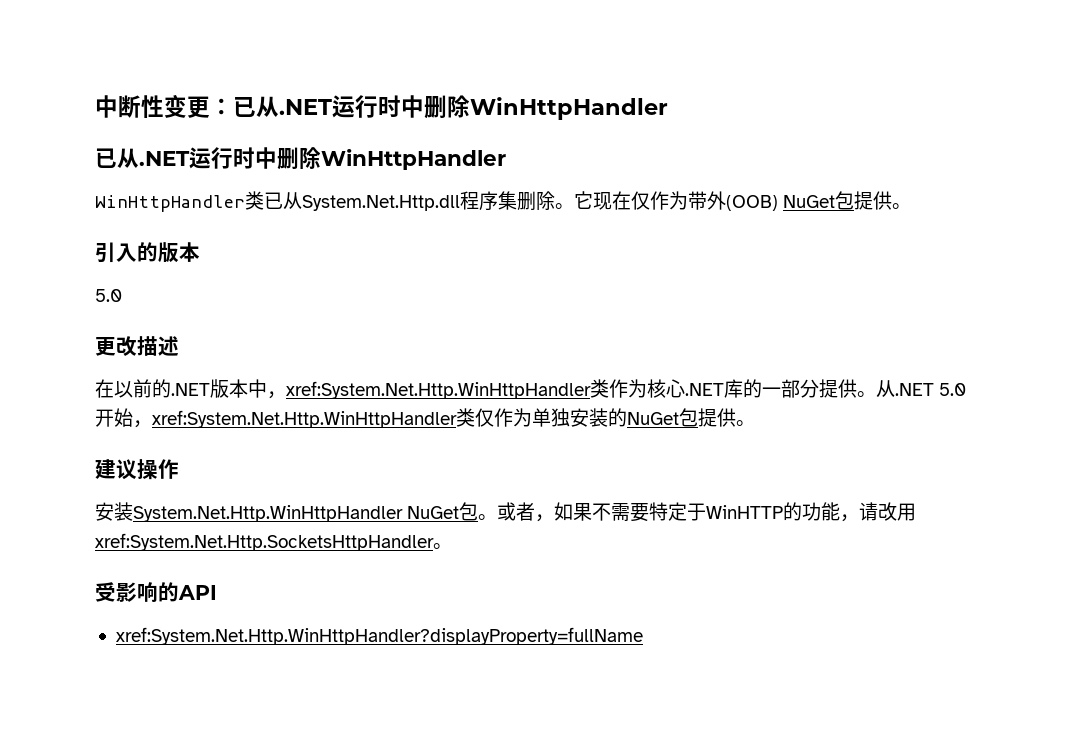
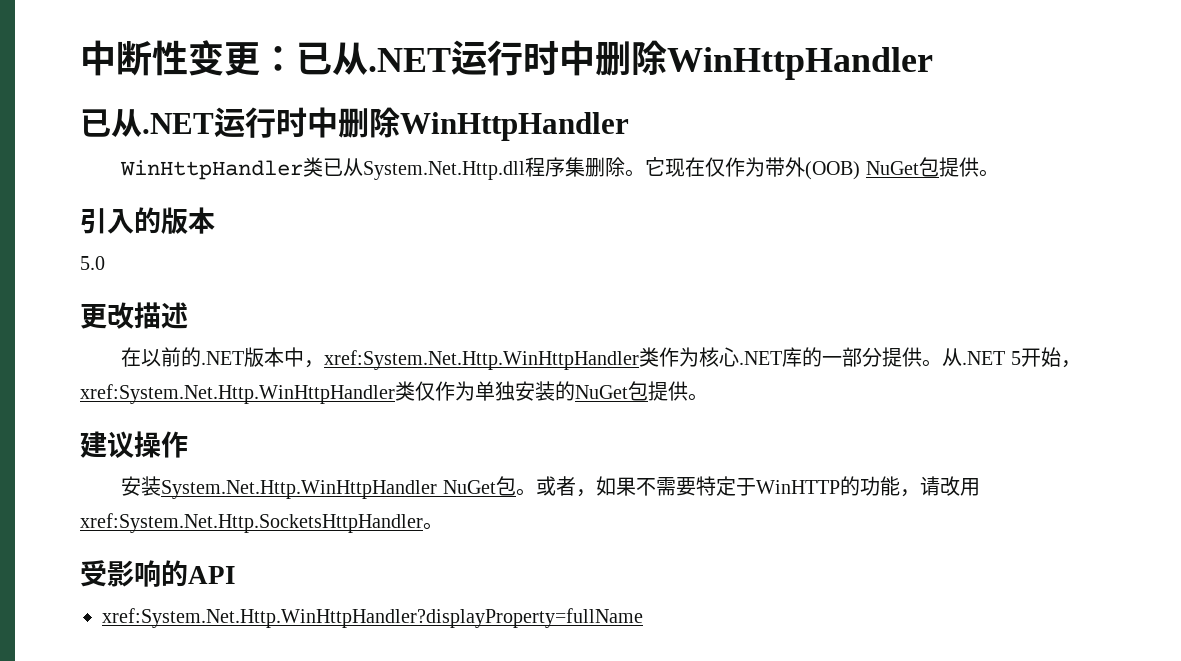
- 从.NET 5.0开始，xref:System.Net.Http.WinHttpHandler类仅作为单独安装的NuGet包提供。
+ 从.NET 5开始，xref:System.Net.Http.WinHttpHandler类仅作为单独安装的NuGet包提供。

